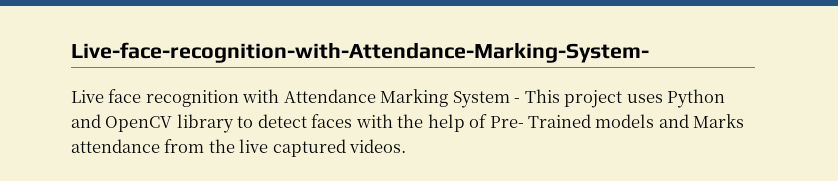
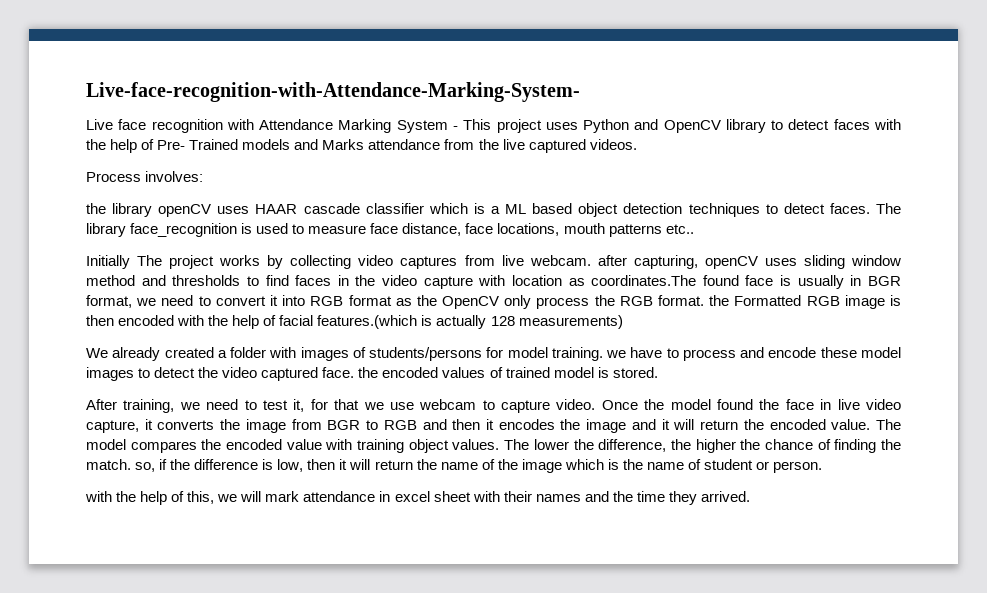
+ Process involves:
+ the library openCV uses HAAR cascade classifier which is a ML based object detection techniques to detect faces. The library face_recognition is used to measure face distance, face locations, mouth patterns etc..
+ Initially The project works by collecting video captures from live webcam. after capturing, openCV uses sliding window method and thresholds to find faces in the video capture with location as coordinates.The found face is usually in BGR format, we need to convert it into RGB format as the OpenCV only process the RGB format. the Formatted RGB image is then encoded with the help of facial features.(which is actually 128 measurements)
+ We already created a folder with images of students/persons for model training. we have to process and encode these model images to detect the video captured face. the encoded values of trained model is stored.
+ After training, we need to test it, for that we use webcam to capture video. Once the model found the face in live video capture, it converts the image from BGR to RGB and then it encodes the image and it will return the encoded value. The model compares the encoded value with training object values. The lower the difference, the higher the chance of finding the match. so, if the difference is low, then it will return the name of the image which is the name of student or person.
+ with the help of this, we will mark attendance in excel sheet with their names and the time they arrived.

